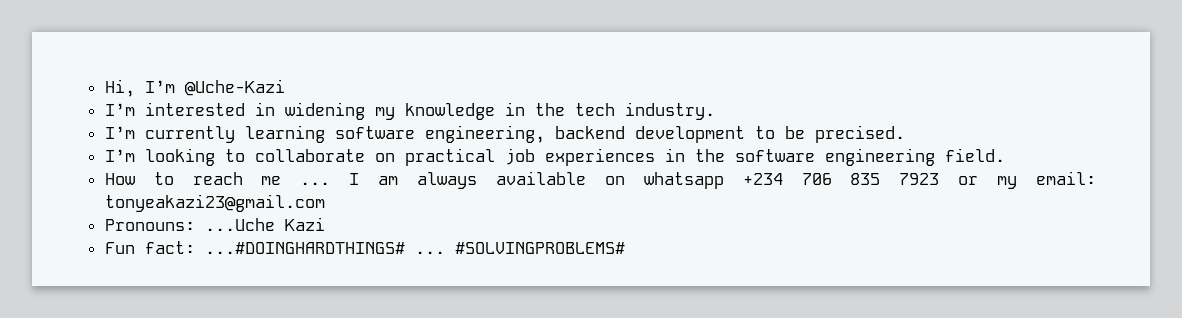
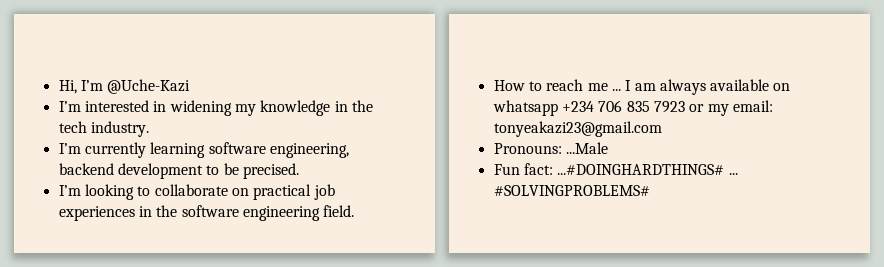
- Pronouns: ...Uche Kazi
+ Pronouns: ...Male

